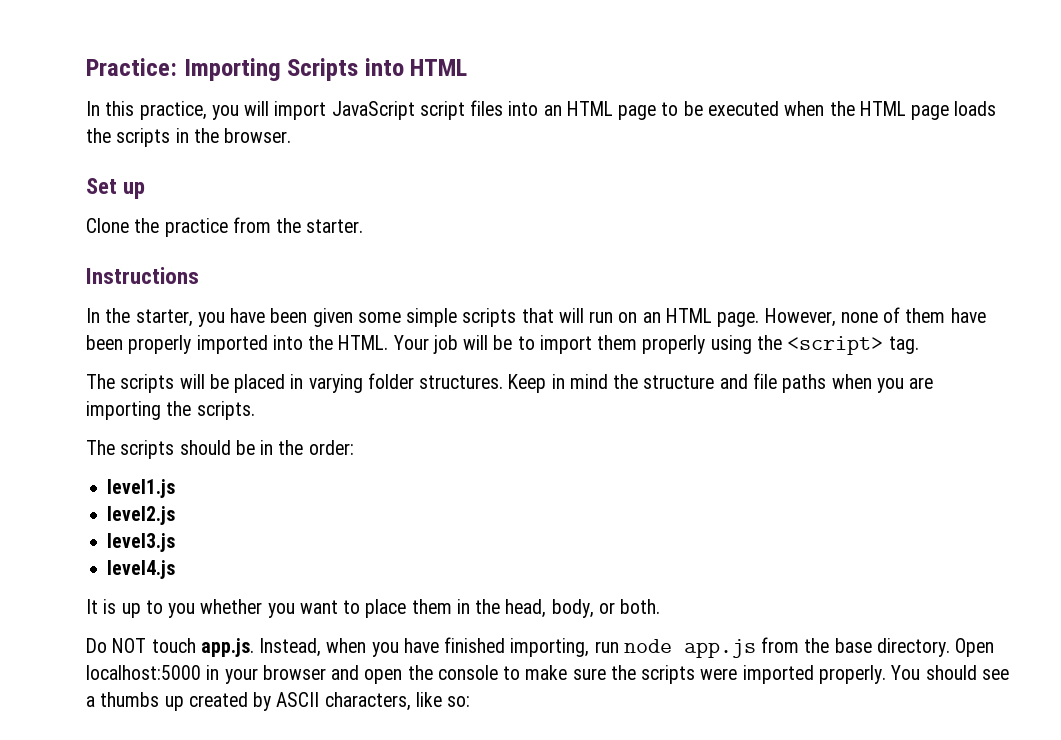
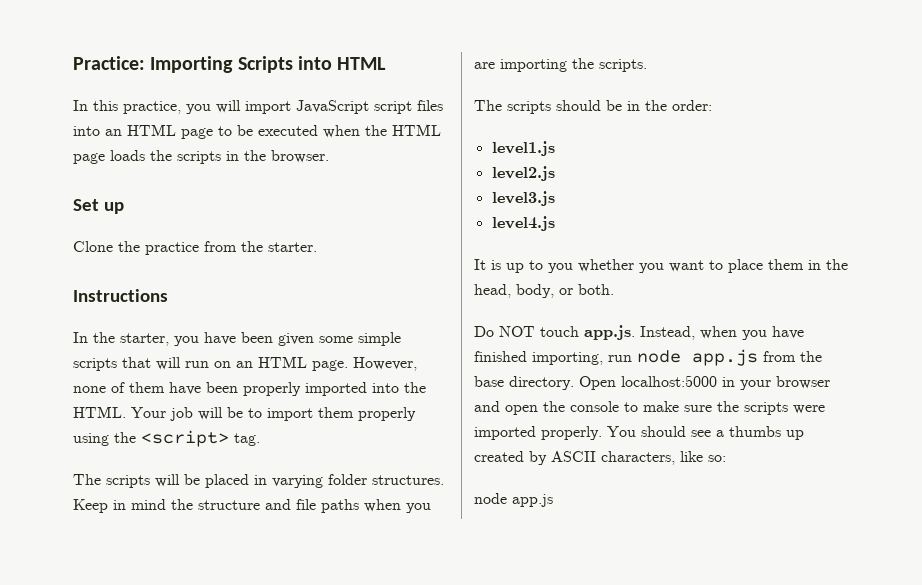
  You should see a thumbs up created by ASCII characters, like so:
+ node app.js

